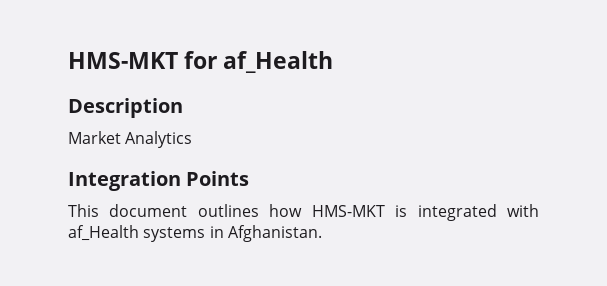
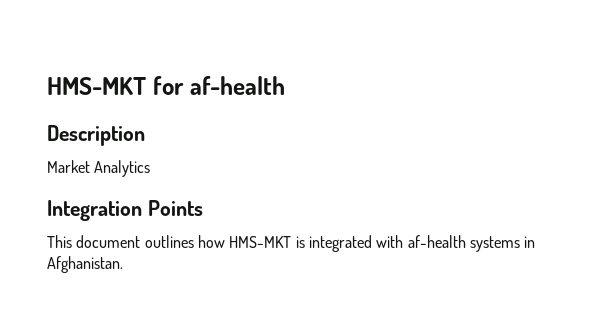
- HMS-MKT for af_Health
+ HMS-MKT for af-health
- This document outlines how HMS-MKT is integrated with af_Health systems in Afghanistan.
+ This document outlines how HMS-MKT is integrated with af-health systems in Afghanistan.

